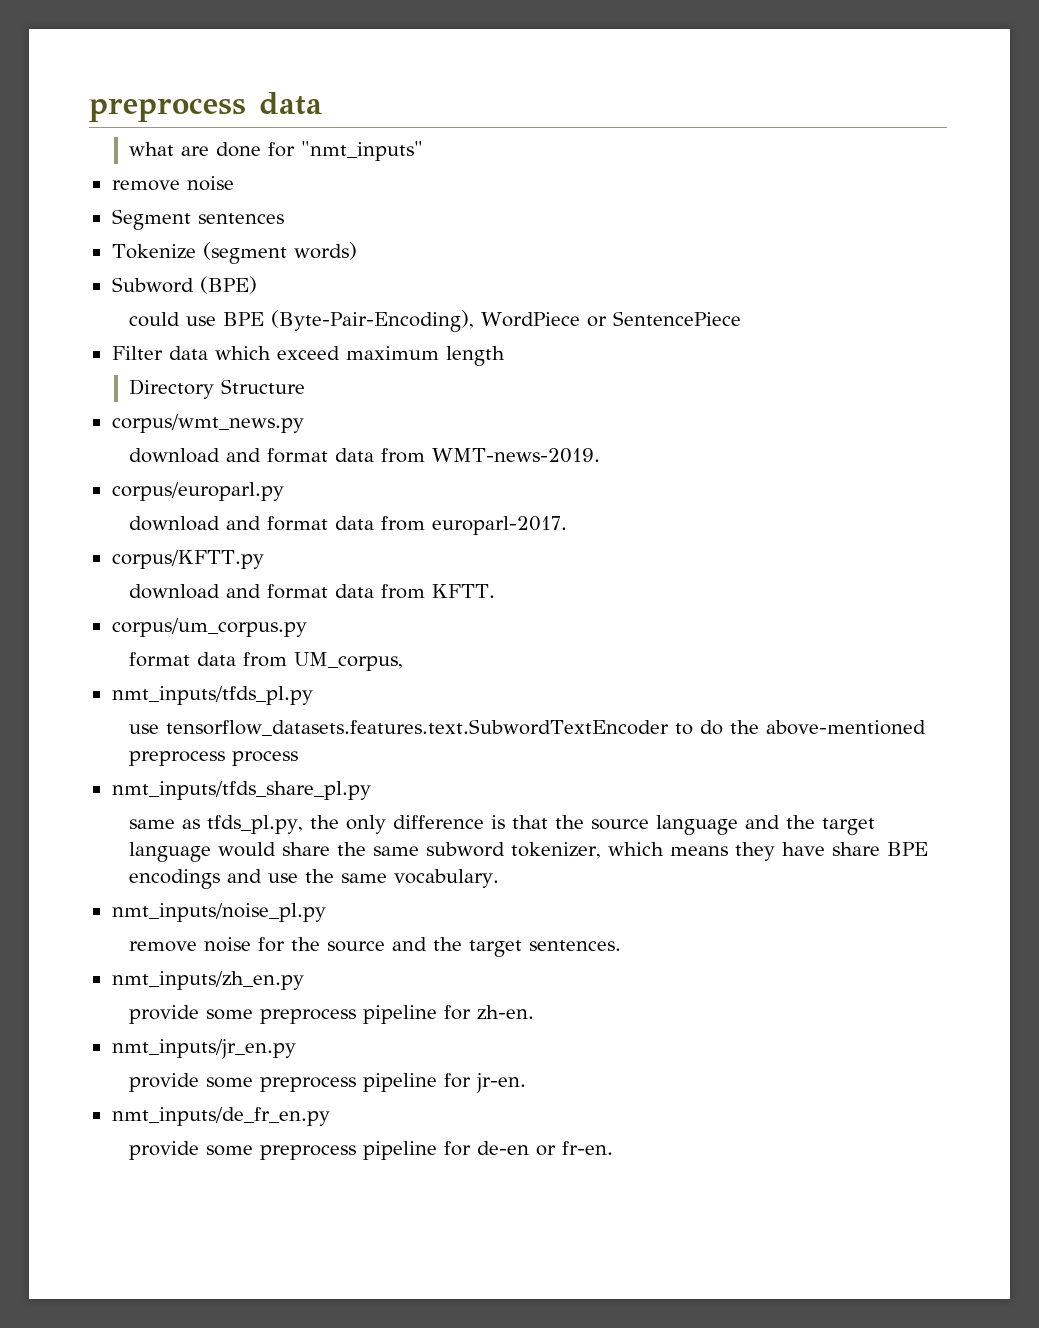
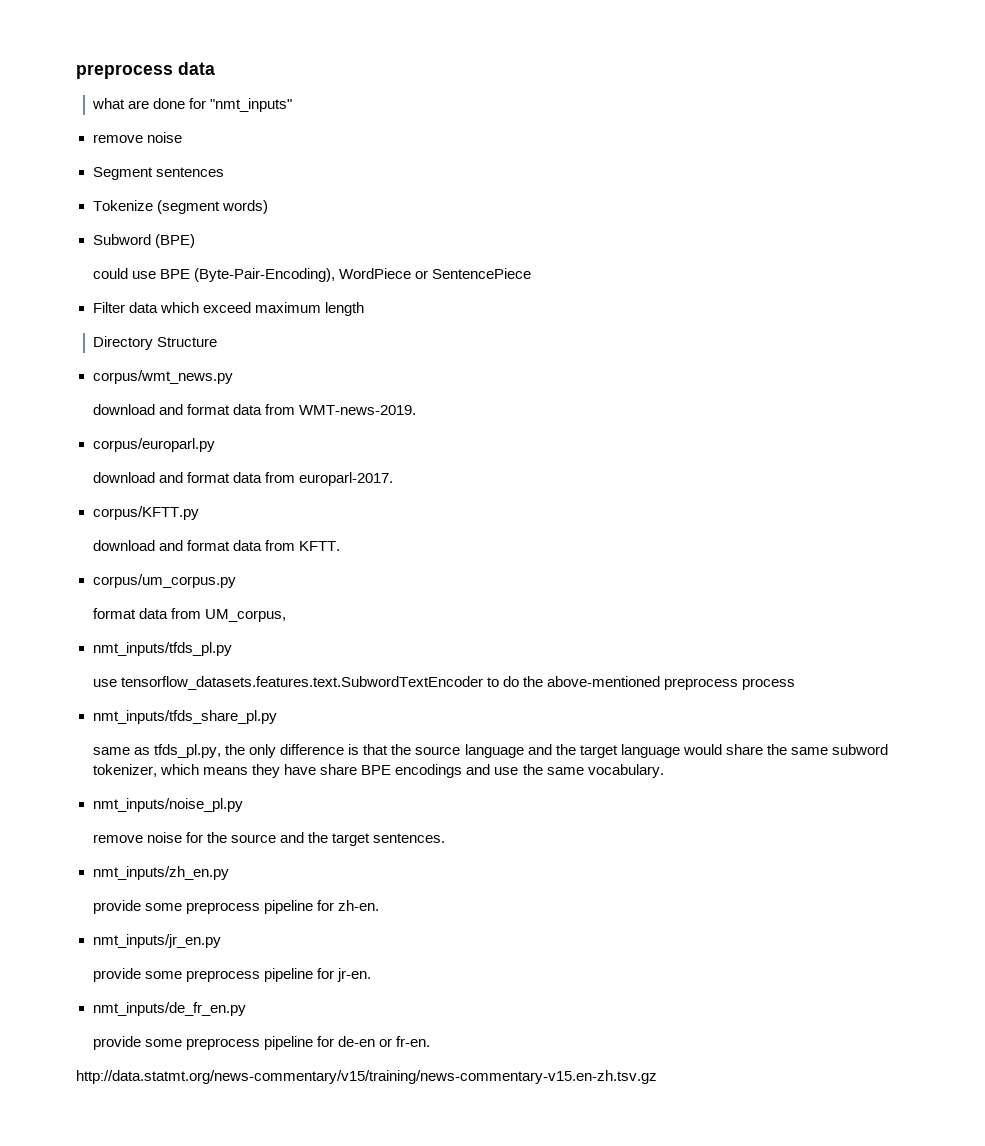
+ http://data.statmt.org/news-commentary/v15/training/news-commentary-v15.en-zh.tsv.gz

